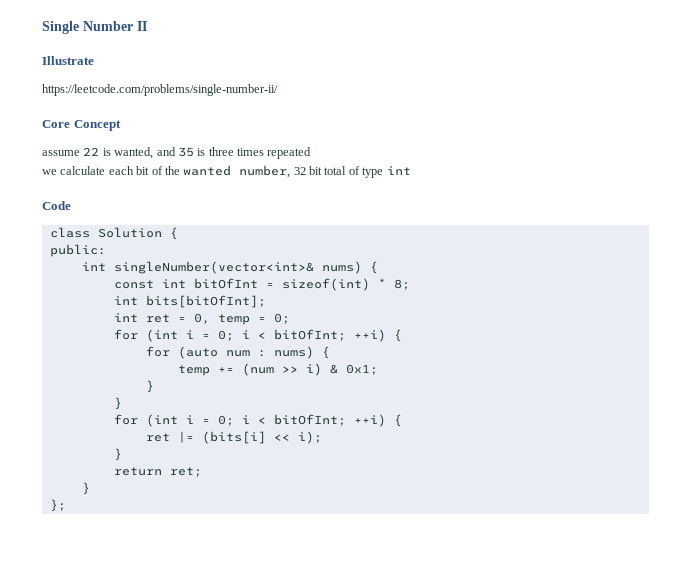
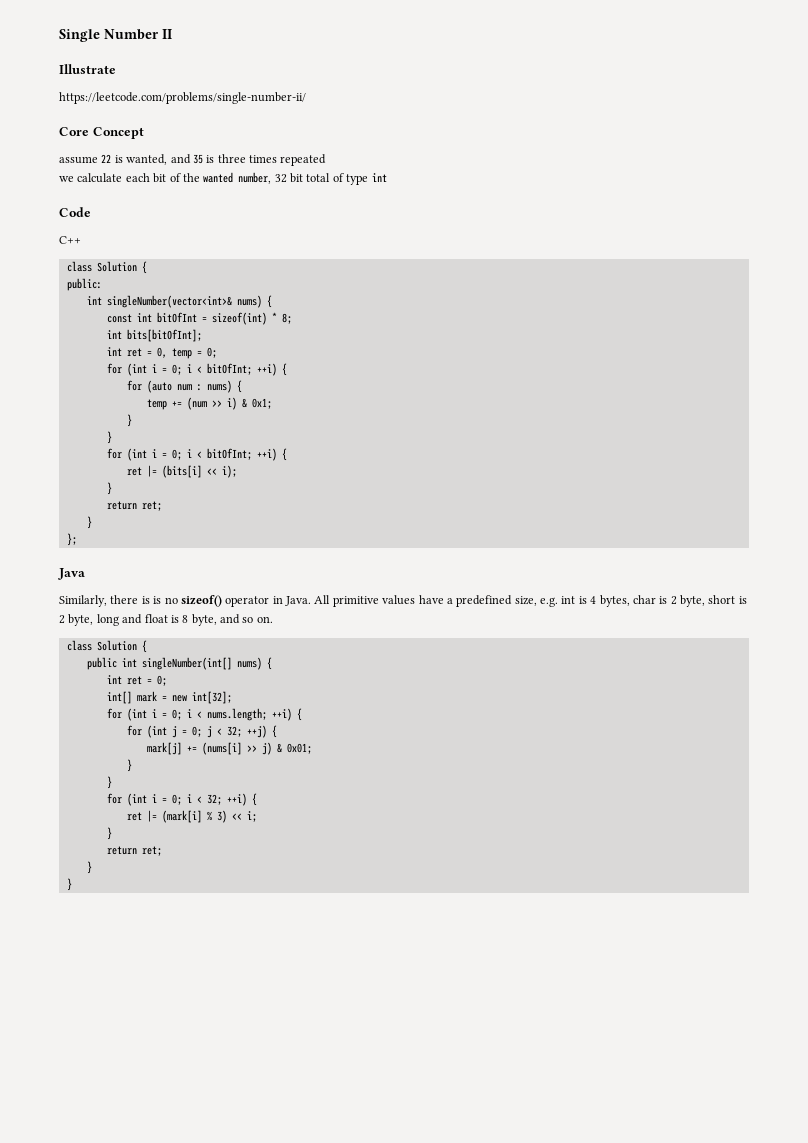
+ C++
+ Java
+ Similarly, there is is no sizeof() operator in Java. All primitive values have a predefined size, e.g. int is 4 bytes, char is 2 byte, short is 2 byte, long and float is 8 byte, and so on.
+ class Solution {
+ public int singleNumber(int[] nums) {
+ int ret = 0;
+ int[] mark = new int[32];
+ for (int i = 0; i < nums.length; ++i) {
+ for (int j = 0; j < 32; ++j) {
+ mark[j] += (nums[i] >> j) & 0x01;
+ }
+ }
+ for (int i = 0; i < 32; ++i) {
+ ret |= (mark[i] % 3) << i;
+ }
+ return ret;
+ }
+ }

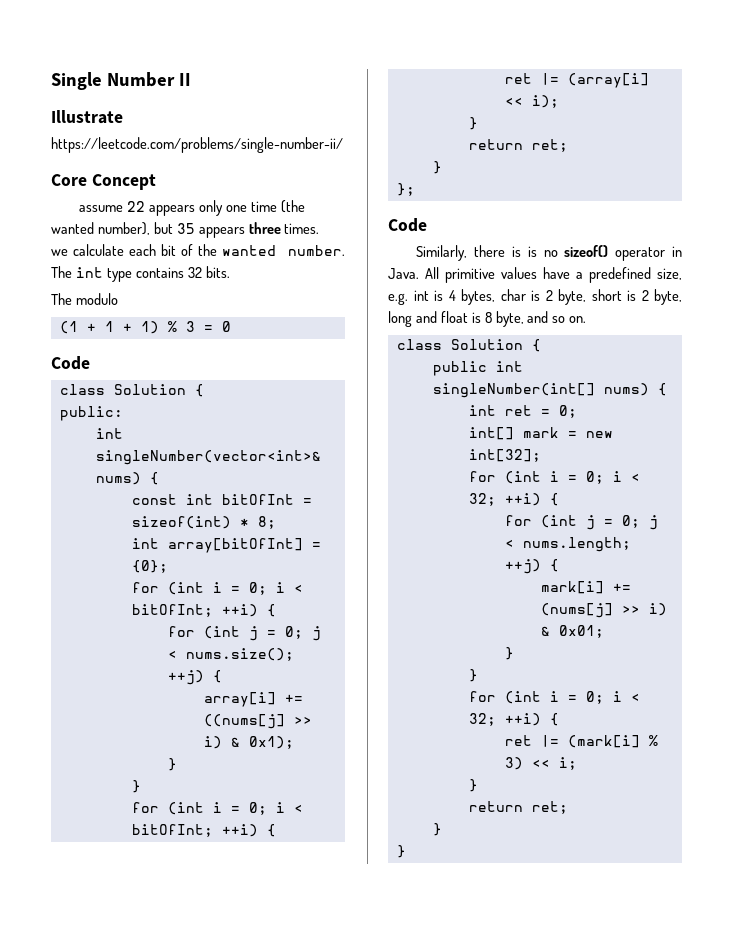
- assume 22 is wanted, and 35 is three times repeated
+ assume 22 appears only one time (the wanted number), but 35 appears three times.
- we calculate each bit of the wanted number, 32 bit total of type int
+ we calculate each bit of the wanted number. The int type contains 32 bits.
+ The modulo
+ (1 + 1 + 1) % 3 = 0
  Code
- C++
- int bits[bitOfInt];
- int ret = 0, temp = 0;
+ int array[bitOfInt] = {0};
- for (auto num : nums) {
- temp += (num >> i) & 0x1;
+ for (int j = 0; j < nums.size(); ++j) {
+ array[i] += ((nums[j] >> i) & 0x1);
- ret |= (bits[i] << i);
+ ret |= (array[i] << i);
  };
- Java
+ Code
  int[] mark = new int[32];
- for (int i = 0; i < nums.length; ++i) {
- for (int j = 0; j < 32; ++j) {
- mark[j] += (nums[i] >> j) & 0x01;
+ for (int i = 0; i < 32; ++i) {
+ for (int j = 0; j < nums.length; ++j) {
+ mark[i] += (nums[j] >> i) & 0x01;

